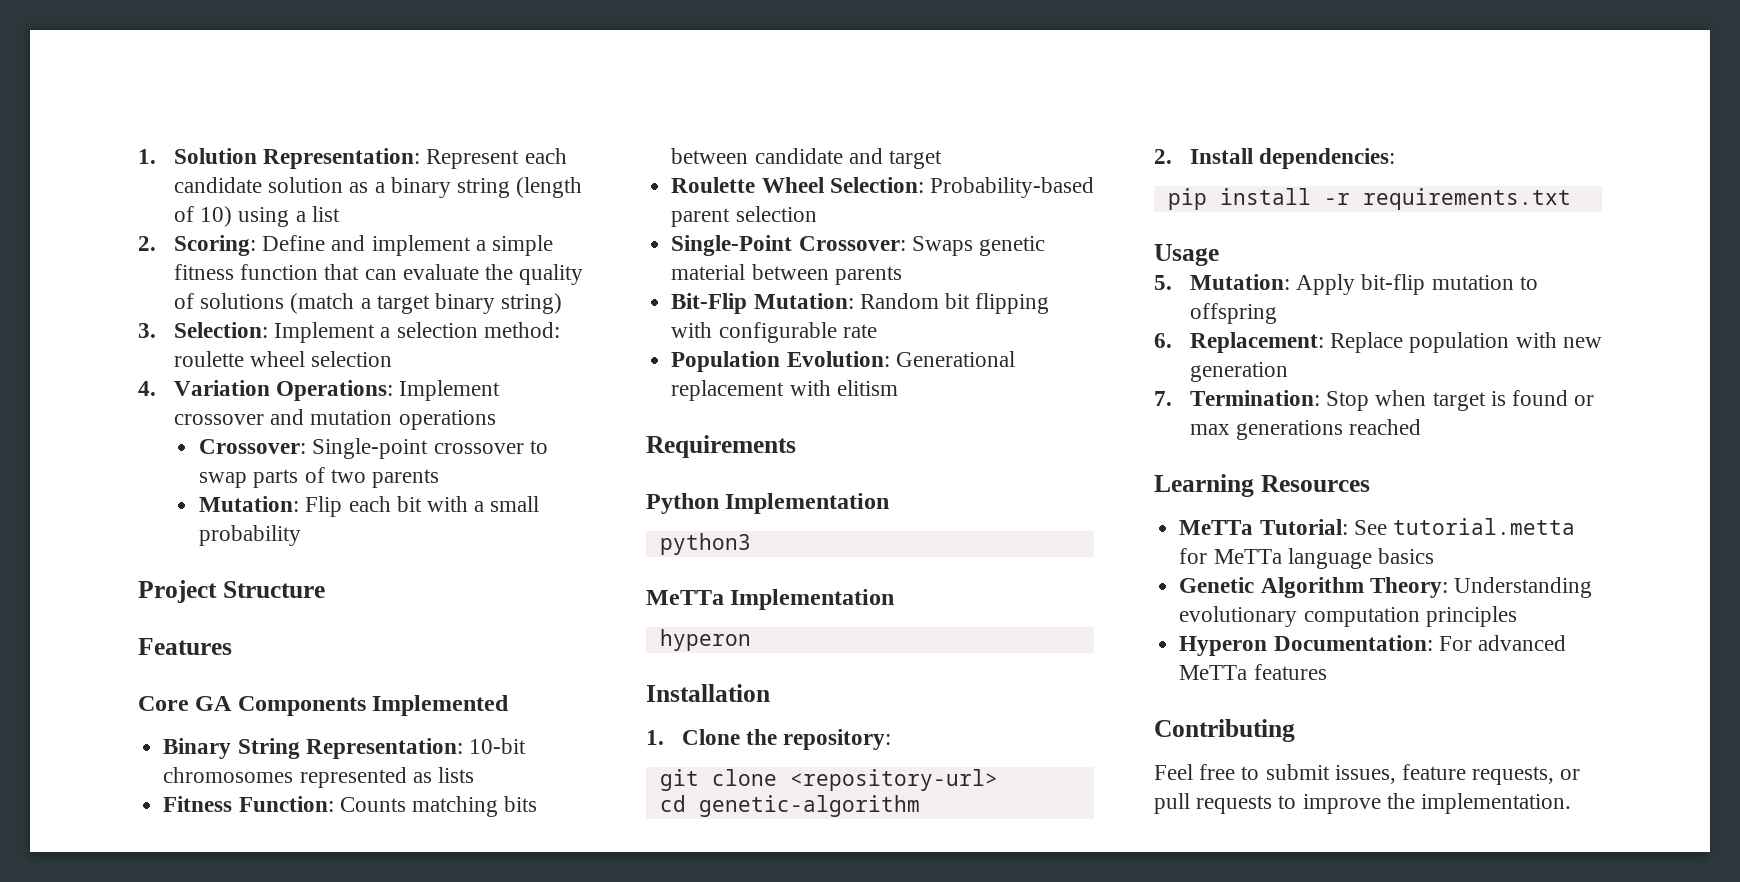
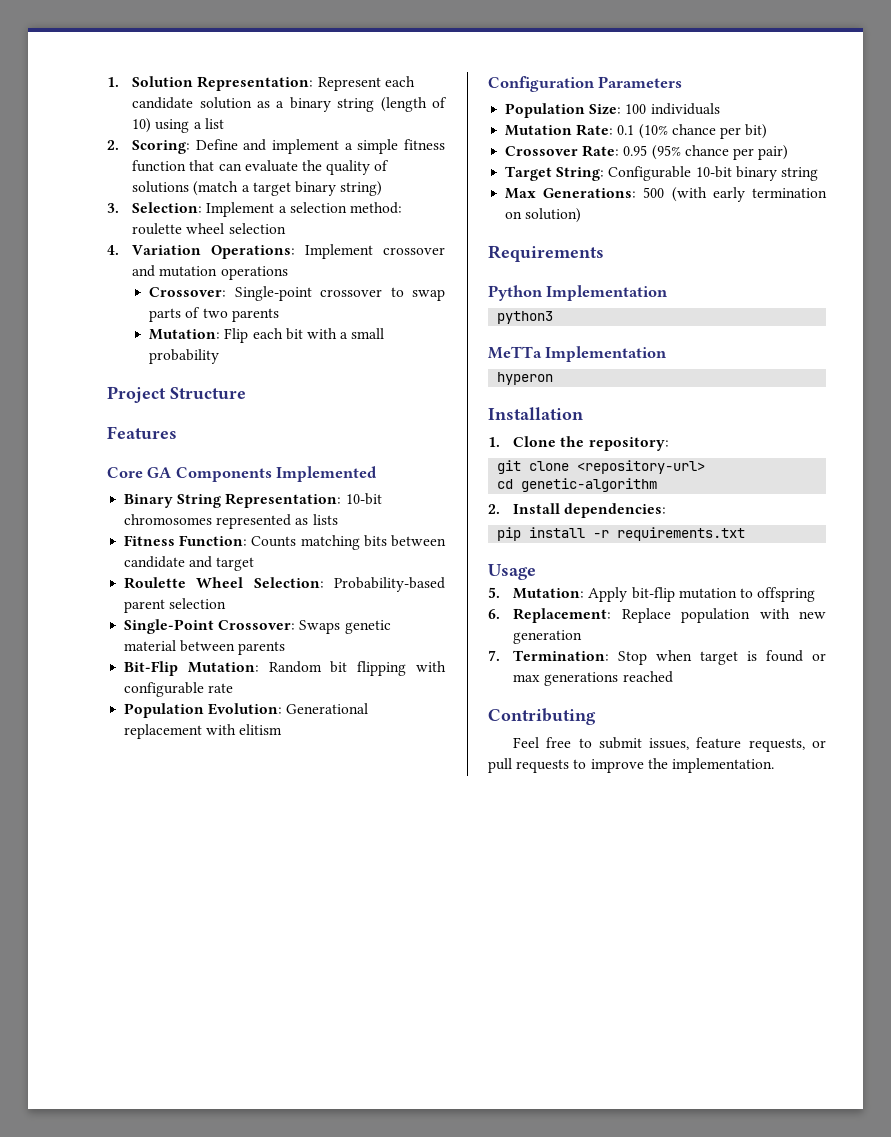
+ Configuration Parameters
+ Population Size: 100 individuals
+ Mutation Rate: 0.1 (10% chance per bit)
+ Crossover Rate: 0.95 (95% chance per pair)
+ Target String: Configurable 10-bit binary string
+ Max Generations: 500 (with early termination on solution)
- Learning Resources
- MeTTa Tutorial: See tutorial.metta for MeTTa language basics
- Genetic Algorithm Theory: Understanding evolutionary computation principles
- Hyperon Documentation: For advanced MeTTa features

